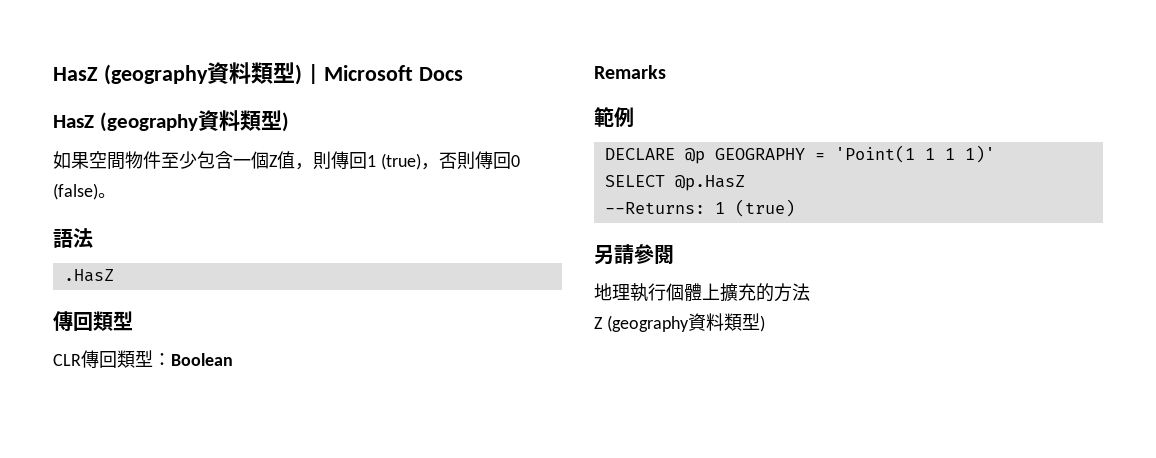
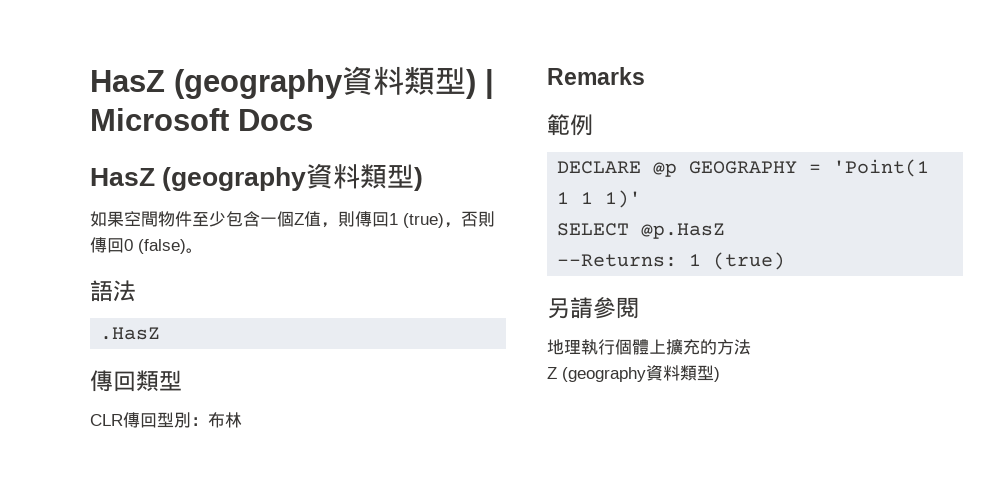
- CLR傳回類型：Boolean
+ CLR傳回型別：布林

